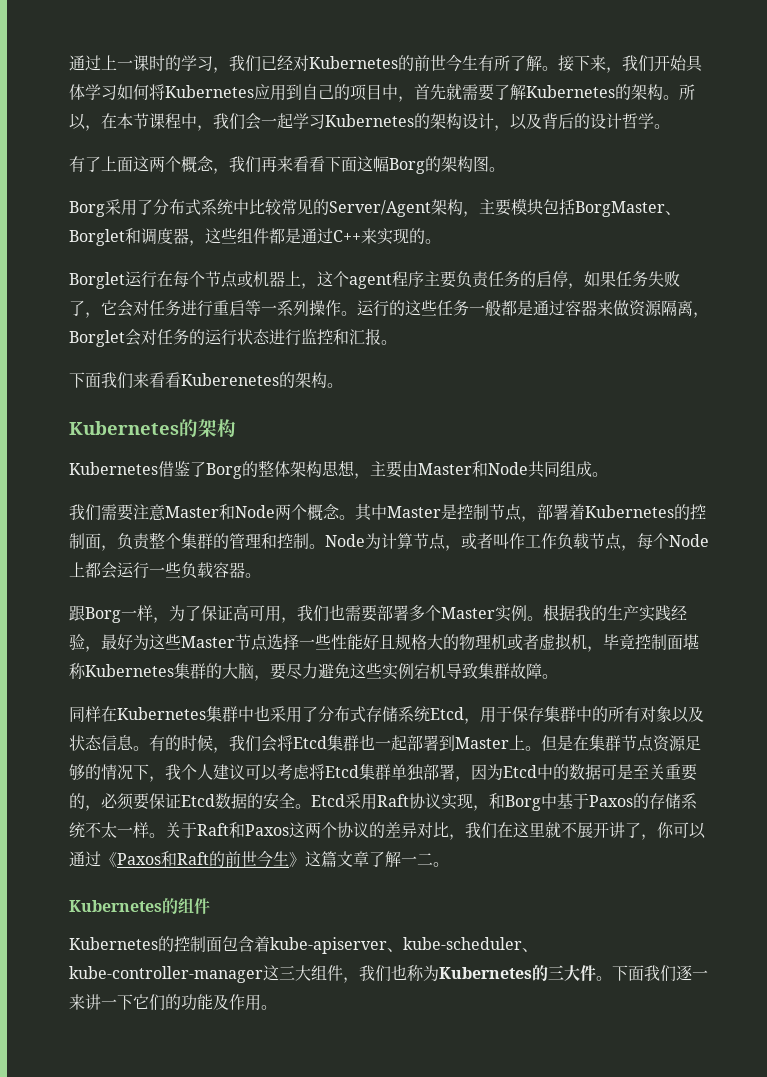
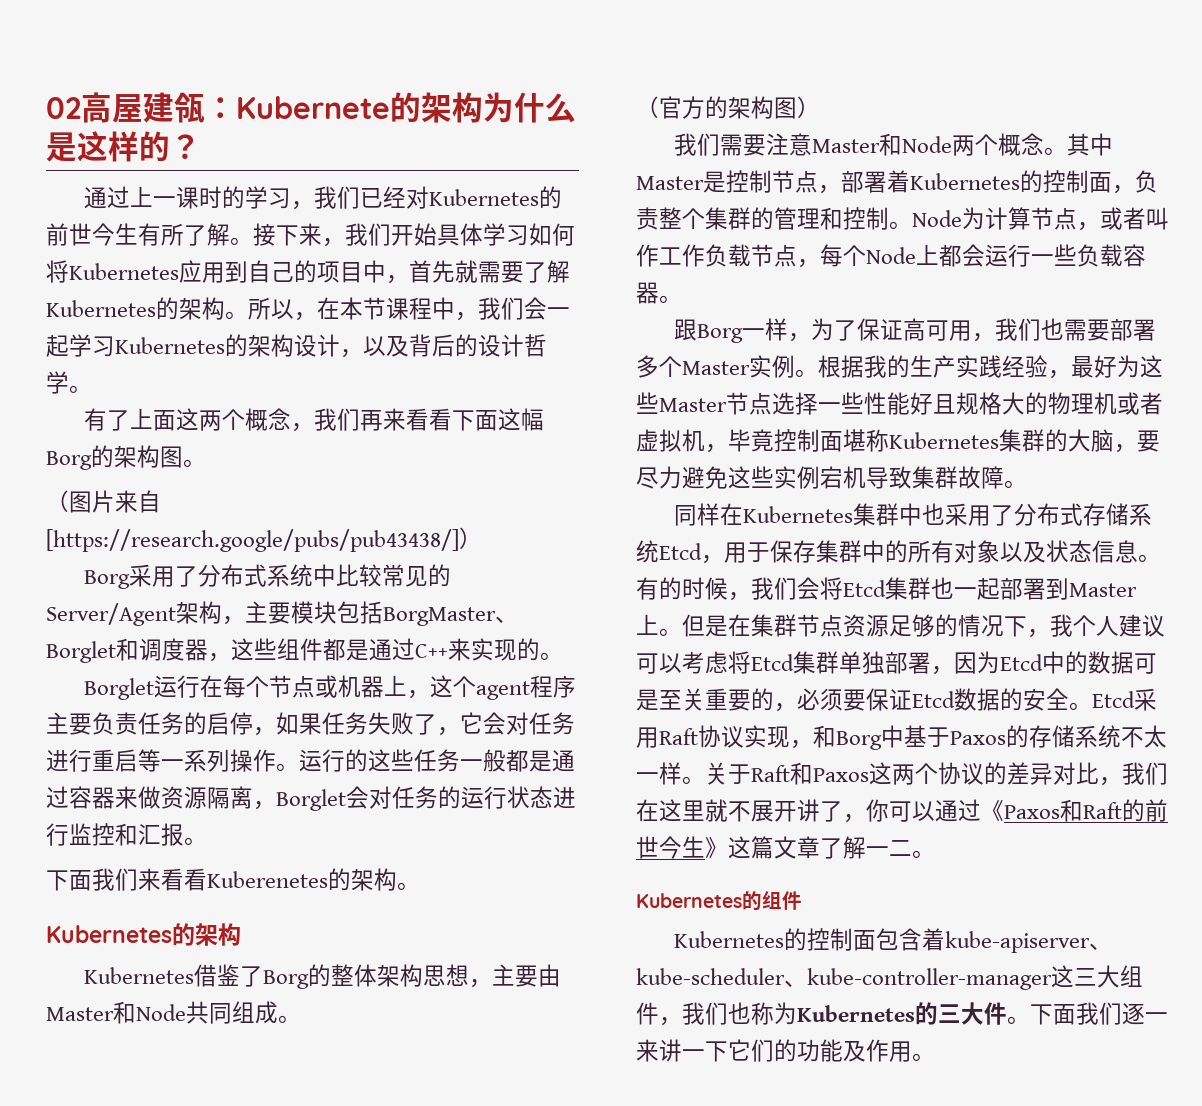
+ 02高屋建瓴：Kubernete的架构为什么是这样的？
+ （图片来自[https://research.google/pubs/pub43438/]）
+ （官方的架构图）

